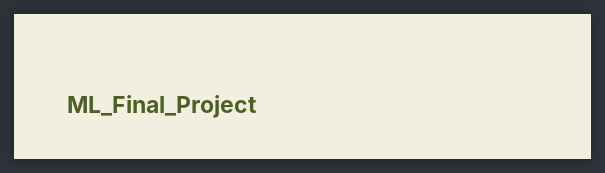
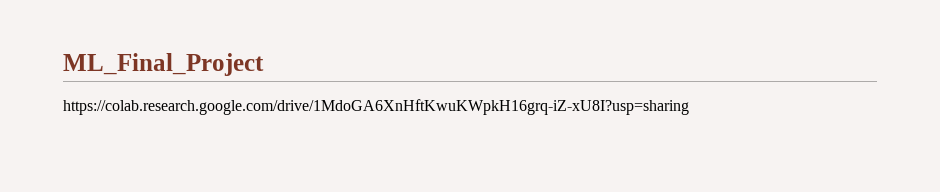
+ https://colab.research.google.com/drive/1MdoGA6XnHftKwuKWpkH16grq-iZ-xU8I?usp=sharing

